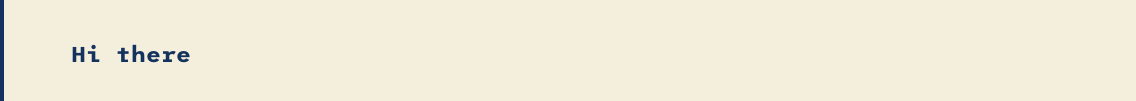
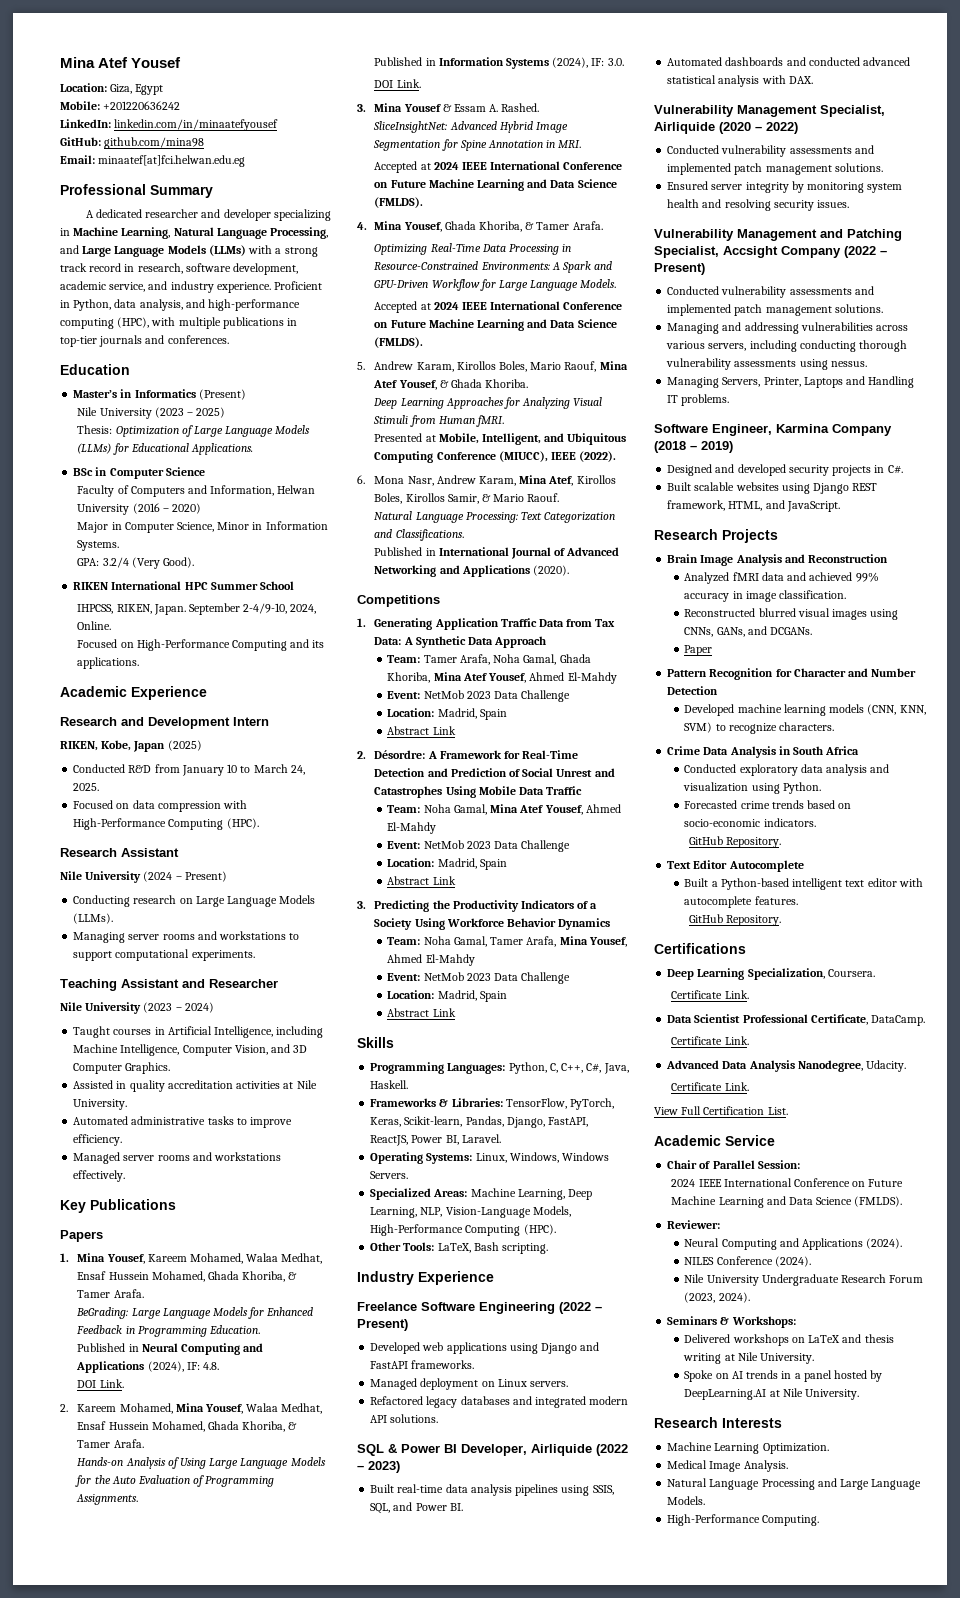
- Hi there
+ Mina Atef Yousef
+ Location: Giza, Egypt
+ Mobile: +201220636242
+ LinkedIn: linkedin.com/in/minaatefyousef
+ GitHub: github.com/mina98
+ Email: minaatef[at]fci.helwan.edu.eg
+ Professional Summary
+ A dedicated researcher and developer specializing in Machine Learning, Natural Language Processing, and Large Language Models (LLMs) with a strong track record in research, software development, academic service, and industry experience. Proficient in Python, data analysis, and high-performance computing (HPC), with multiple publications in top-tier journals and conferences.
+ Education
+ Master’s in Informatics (Present)
+ Nile University (2023 – 2025)
+ Thesis: Optimization of Large Language Models (LLMs) for Educational Applications.
+ BSc in Computer Science
+ Faculty of Computers and Information, Helwan University (2016 – 2020)
+ Major in Computer Science, Minor in Information Systems.
+ GPA: 3.2/4 (Very Good).
+ RIKEN International HPC Summer School
+ IHPCSS, RIKEN, Japan. September 2-4/9-10, 2024, Online.
+ Focused on High-Performance Computing and its applications.
+ Academic Experience
+ Research and Development Intern
+ RIKEN, Kobe, Japan (2025)
+ Conducted R&D from January 10 to March 24, 2025.
+ Focused on data compression with High-Performance Computing (HPC).
+ Research Assistant
+ Nile University (2024 – Present)
+ Conducting research on Large Language Models (LLMs).
+ Managing server rooms and workstations to support computational experiments.
+ Teaching Assistant and Researcher
+ Nile University (2023 – 2024)
+ Taught courses in Artificial Intelligence, including Machine Intelligence, Computer Vision, and 3D Computer Graphics.
+ Assisted in quality accreditation activities at Nile University.
+ Automated administrative tasks to improve efficiency.
+ Managed server rooms and workstations effectively.
+ Key Publications
+ Papers
+ 1. Mina Yousef, Kareem Mohamed, Walaa Medhat, Ensaf Hussein Mohamed, Ghada Khoriba, & Tamer Arafa.
+ BeGrading: Large Language Models for Enhanced Feedback in Programming Education.
+ Published in Neural Computing and Applications (2024), IF: 4.8.
+ DOI Link.
+ 2. Kareem Mohamed, Mina Yousef, Walaa Medhat, Ensaf Hussein Mohamed, Ghada Khoriba, & Tamer Arafa.
+ Hands-on Analysis of Using Large Language Models for the Auto Evaluation of Programming Assignments.
+ Published in Information Systems (2024), IF: 3.0.
+ DOI Link.
+ 3. Mina Yousef & Essam A. Rashed.
+ SliceInsightNet: Advanced Hybrid Image Segmentation for Spine Annotation in MRI.
+ Accepted at 2024 IEEE International Conference on Future Machine Learning and Data Science (FMLDS).
+ 4. Mina Yousef, Ghada Khoriba, & Tamer Arafa.
+ Optimizing Real-Time Data Processing in Resource-Constrained Environments: A Spark and GPU-Driven Workflow for Large Language Models.
+ Accepted at 2024 IEEE International Conference on Future Machine Learning and Data Science (FMLDS).
+ 5. Andrew Karam, Kirollos Boles, Mario Raouf, Mina Atef Yousef, & Ghada Khoriba.
+ Deep Learning Approaches for Analyzing Visual Stimuli from Human fMRI.
+ Presented at Mobile, Intelligent, and Ubiquitous Computing Conference (MIUCC), IEEE (2022).
+ 6. Mona Nasr, Andrew Karam, Mina Atef, Kirollos Boles, Kirollos Samir, & Mario Raouf.
+ Natural Language Processing: Text Categorization and Classifications.
+ Published in International Journal of Advanced Networking and Applications (2020).
+ Competitions
+ 1. Generating Application Traffic Data from Tax Data: A Synthetic Data Approach
+ Team: Tamer Arafa, Noha Gamal, Ghada Khoriba, Mina Atef Yousef, Ahmed El-Mahdy
+ Event: NetMob 2023 Data Challenge
+ Location: Madrid, Spain
+ Abstract Link
+ 2. Désordre: A Framework for Real-Time Detection and Prediction of Social Unrest and Catastrophes Using Mobile Data Traffic
+ Team: Noha Gamal, Mina Atef Yousef, Ahmed El-Mahdy
+ Event: NetMob 2023 Data Challenge
+ Location: Madrid, Spain
+ Abstract Link
+ 3. Predicting the Productivity Indicators of a Society Using Workforce Behavior Dynamics
+ Team: Noha Gamal, Tamer Arafa, Mina Yousef, Ahmed El-Mahdy
+ Event: NetMob 2023 Data Challenge
+ Location: Madrid, Spain
+ Abstract Link
+ Skills
+ Programming Languages: Python, C, C++, C#, Java, Haskell.
+ Frameworks & Libraries: TensorFlow, PyTorch, Keras, Scikit-learn, Pandas, Django, FastAPI, ReactJS, Power BI, Laravel.
+ Operating Systems: Linux, Windows, Windows Servers.
+ Specialized Areas: Machine Learning, Deep Learning, NLP, Vision-Language Models, High-Performance Computing (HPC).
+ Other Tools: LaTeX, Bash scripting.
+ Industry Experience
+ Freelance Software Engineering (2022 – Present)
+ Developed web applications using Django and FastAPI frameworks.
+ Managed deployment on Linux servers.
+ Refactored legacy databases and integrated modern API solutions.
+ SQL & Power BI Developer, Airliquide (2022 – 2023)
+ Built real-time data analysis pipelines using SSIS, SQL, and Power BI.
+ Automated dashboards and conducted advanced statistical analysis with DAX.
+ Vulnerability Management Specialist, Airliquide (2020 – 2022)
+ Conducted vulnerability assessments and implemented patch management solutions.
+ Ensured server integrity by monitoring system health and resolving security issues.
+ Vulnerability Management and Patching Specialist, Accsight Company (2022 – Present)
+ Conducted vulnerability assessments and implemented patch management solutions.
+ Managing and addressing vulnerabilities across various servers, including conducting thorough vulnerability assessments using nessus.
+ Managing Servers, Printer, Laptops and Handling IT problems.
+ Software Engineer, Karmina Company (2018 – 2019)
+ Designed and developed security projects in C#.
+ Built scalable websites using Django REST framework, HTML, and JavaScript.
+ Research Projects
+ Brain Image Analysis and Reconstruction
+ Analyzed fMRI data and achieved 99% accuracy in image classification.
+ Reconstructed blurred visual images using CNNs, GANs, and DCGANs.
+ Paper
+ Pattern Recognition for Character and Number Detection
+ Developed machine learning models (CNN, KNN, SVM) to recognize characters.
+ Crime Data Analysis in South Africa
+ Conducted exploratory data analysis and visualization using Python.
+ Forecasted crime trends based on socio-economic indicators.
+ GitHub Repository.
+ Text Editor Autocomplete
+ Built a Python-based intelligent text editor with autocomplete features.
+ GitHub Repository.
+ Certifications
+ Deep Learning Specialization, Coursera.
+ Certificate Link.
+ Data Scientist Professional Certificate, DataCamp.
+ Certificate Link.
+ Advanced Data Analysis Nanodegree, Udacity.
+ Certificate Link.
+ View Full Certification List.
+ Academic Service
+ Chair of Parallel Session:
+ 2024 IEEE International Conference on Future Machine Learning and Data Science (FMLDS).
+ Reviewer:
+ Neural Computing and Applications (2024).
+ NILES Conference (2024).
+ Nile University Undergraduate Research Forum (2023, 2024).
+ Seminars & Workshops:
+ Delivered workshops on LaTeX and thesis writing at Nile University.
+ Spoke on AI trends in a panel hosted by DeepLearning.AI at Nile University.
+ Research Interests
+ Machine Learning Optimization.
+ Medical Image Analysis.
+ Natural Language Processing and Large Language Models.
+ High-Performance Computing.

